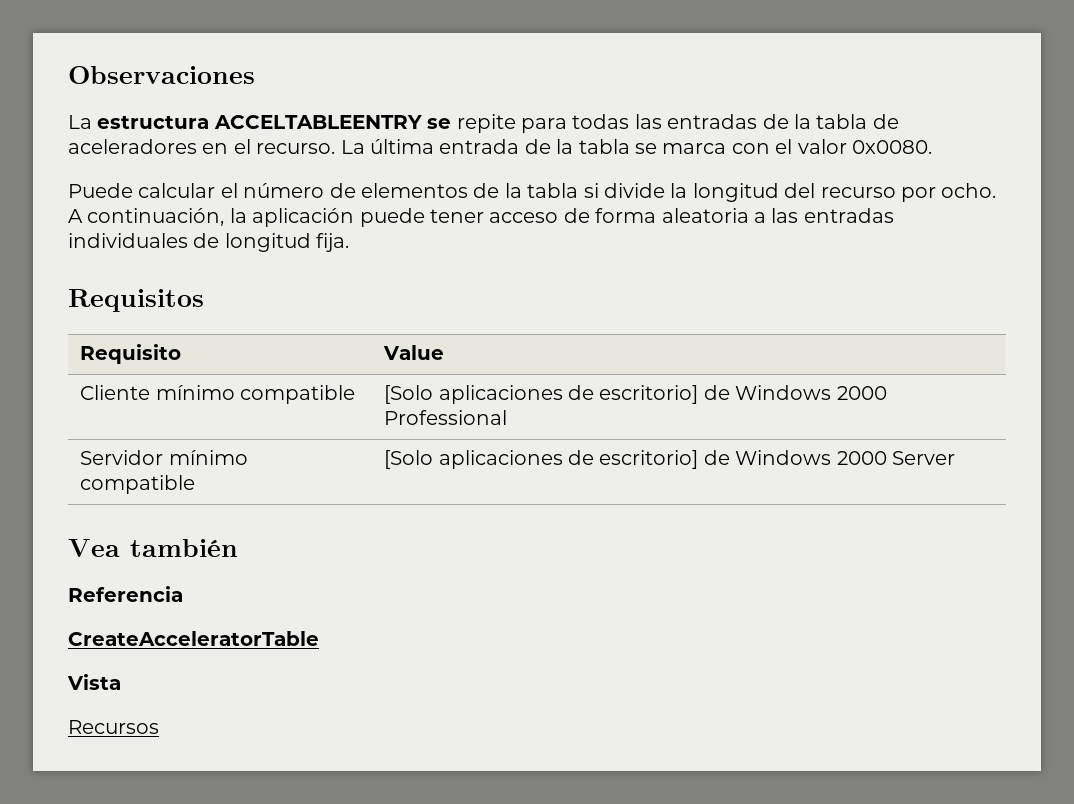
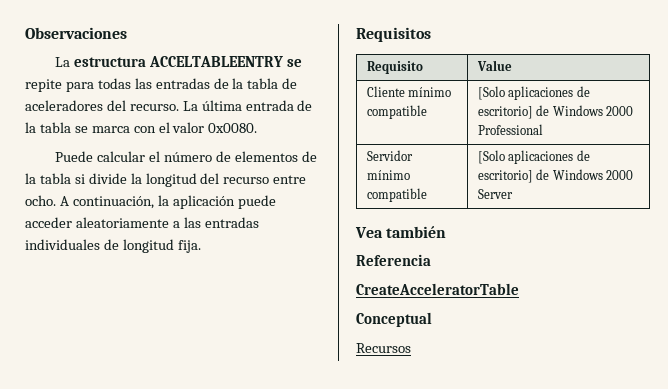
- La estructura ACCELTABLEENTRY se repite para todas las entradas de la tabla de aceleradores en el recurso.
+ La estructura ACCELTABLEENTRY se repite para todas las entradas de la tabla de aceleradores del recurso.
- Puede calcular el número de elementos de la tabla si divide la longitud del recurso por ocho.
+ Puede calcular el número de elementos de la tabla si divide la longitud del recurso entre ocho.
- A continuación, la aplicación puede tener acceso de forma aleatoria a las entradas individuales de longitud fija.
+ A continuación, la aplicación puede acceder aleatoriamente a las entradas individuales de longitud fija.
- Vista
+ Conceptual

